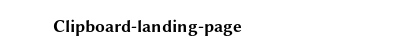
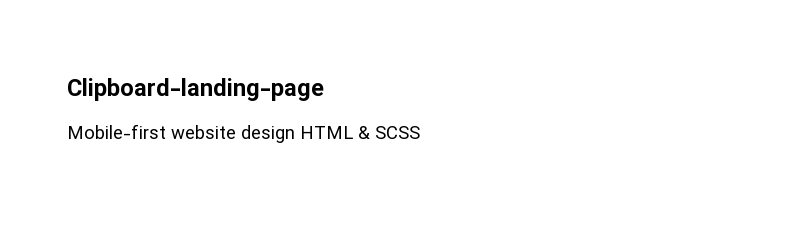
+ Mobile-first website design HTML & SCSS

